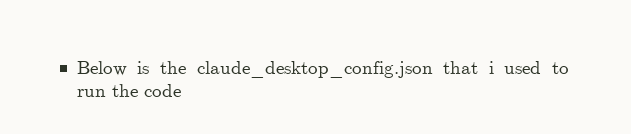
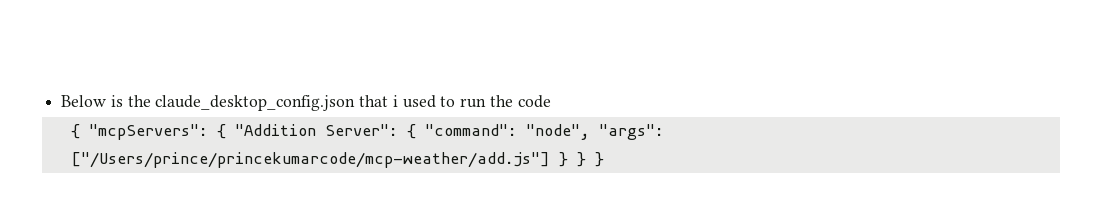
+ { "mcpServers": { "Addition Server": { "command": "node", "args": ["/Users/prince/princekumarcode/mcp-weather/add.js"] } } }

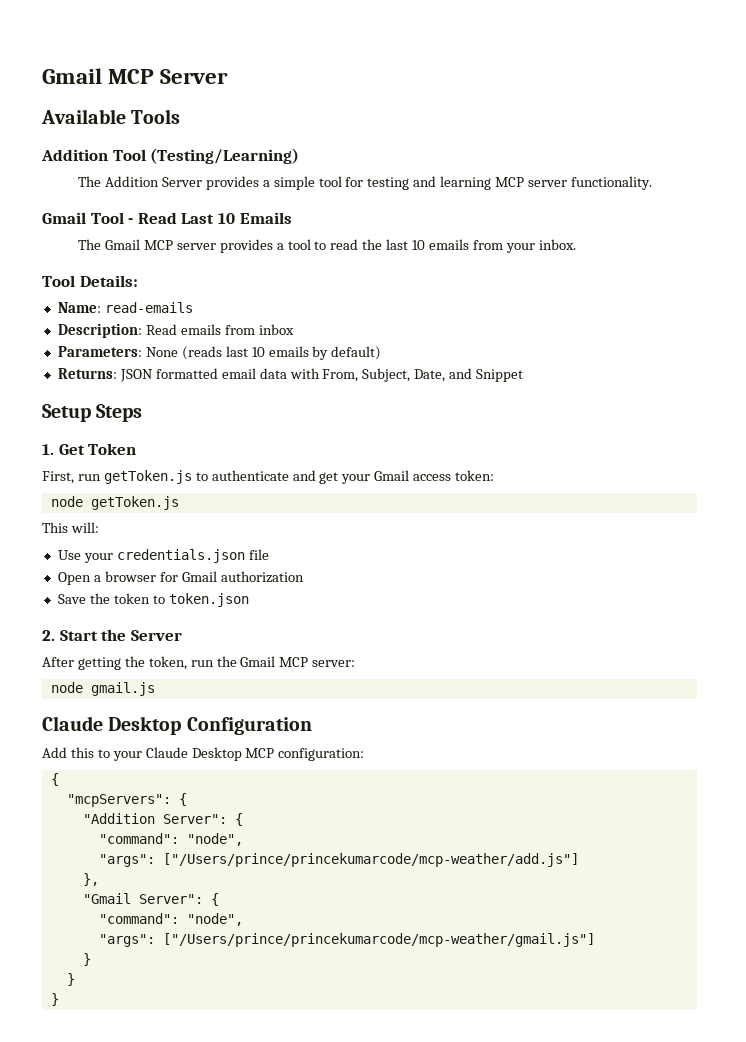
- Below is the claude_desktop_config.json that i used to run the code
- { "mcpServers": { "Addition Server": { "command": "node", "args": ["/Users/prince/princekumarcode/mcp-weather/add.js"] } } }
+ Gmail MCP Server
+ Available Tools
+ Addition Tool (Testing/Learning)
+ The Addition Server provides a simple tool for testing and learning MCP server functionality.
+ Gmail Tool - Read Last 10 Emails
+ The Gmail MCP server provides a tool to read the last 10 emails from your inbox.
+ Tool Details:
+ Name: read-emails
+ Description: Read emails from inbox
+ Parameters: None (reads last 10 emails by default)
+ Returns: JSON formatted email data with From, Subject, Date, and Snippet
+ Setup Steps
+ 1. Get Token
+ First, run getToken.js to authenticate and get your Gmail access token:
+ node getToken.js
+ This will:
+ Use your credentials.json file
+ Open a browser for Gmail authorization
+ Save the token to token.json
+ 2. Start the Server
+ After getting the token, run the Gmail MCP server:
+ node gmail.js
+ Claude Desktop Configuration
+ Add this to your Claude Desktop MCP configuration:
+ {
+ "mcpServers": {
+ "Addition Server": {
+ "command": "node",
+ "args": ["/Users/prince/princekumarcode/mcp-weather/add.js"]
+ },
+ "Gmail Server": {
+ "command": "node",
+ "args": ["/Users/prince/princekumarcode/mcp-weather/gmail.js"]
+ }
+ }
+ }

